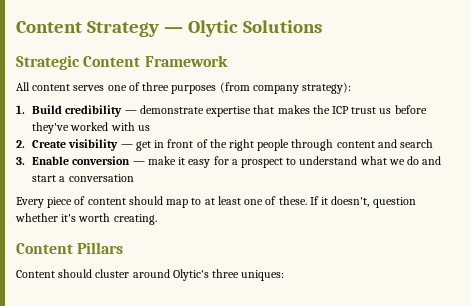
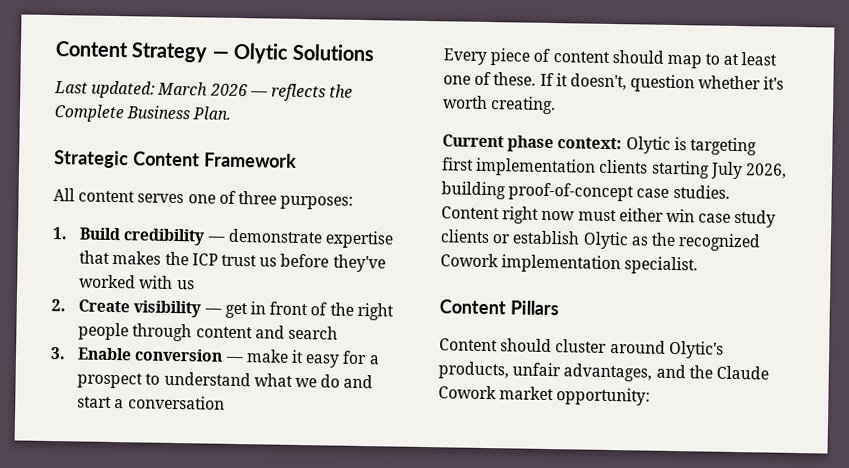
+ Last updated: March 2026 — reflects the Complete Business Plan.
- All content serves one of three purposes (from company strategy):
+ All content serves one of three purposes:
+ Current phase context: Olytic is targeting first implementation clients starting July 2026, building proof-of-concept case studies. Content right now must either win case study clients or establish Olytic as the recognized Cowork implementation specialist.
- Content should cluster around Olytic's three uniques:
+ Content should cluster around Olytic's products, unfair advantages, and the Claude Cowork market opportunity:

